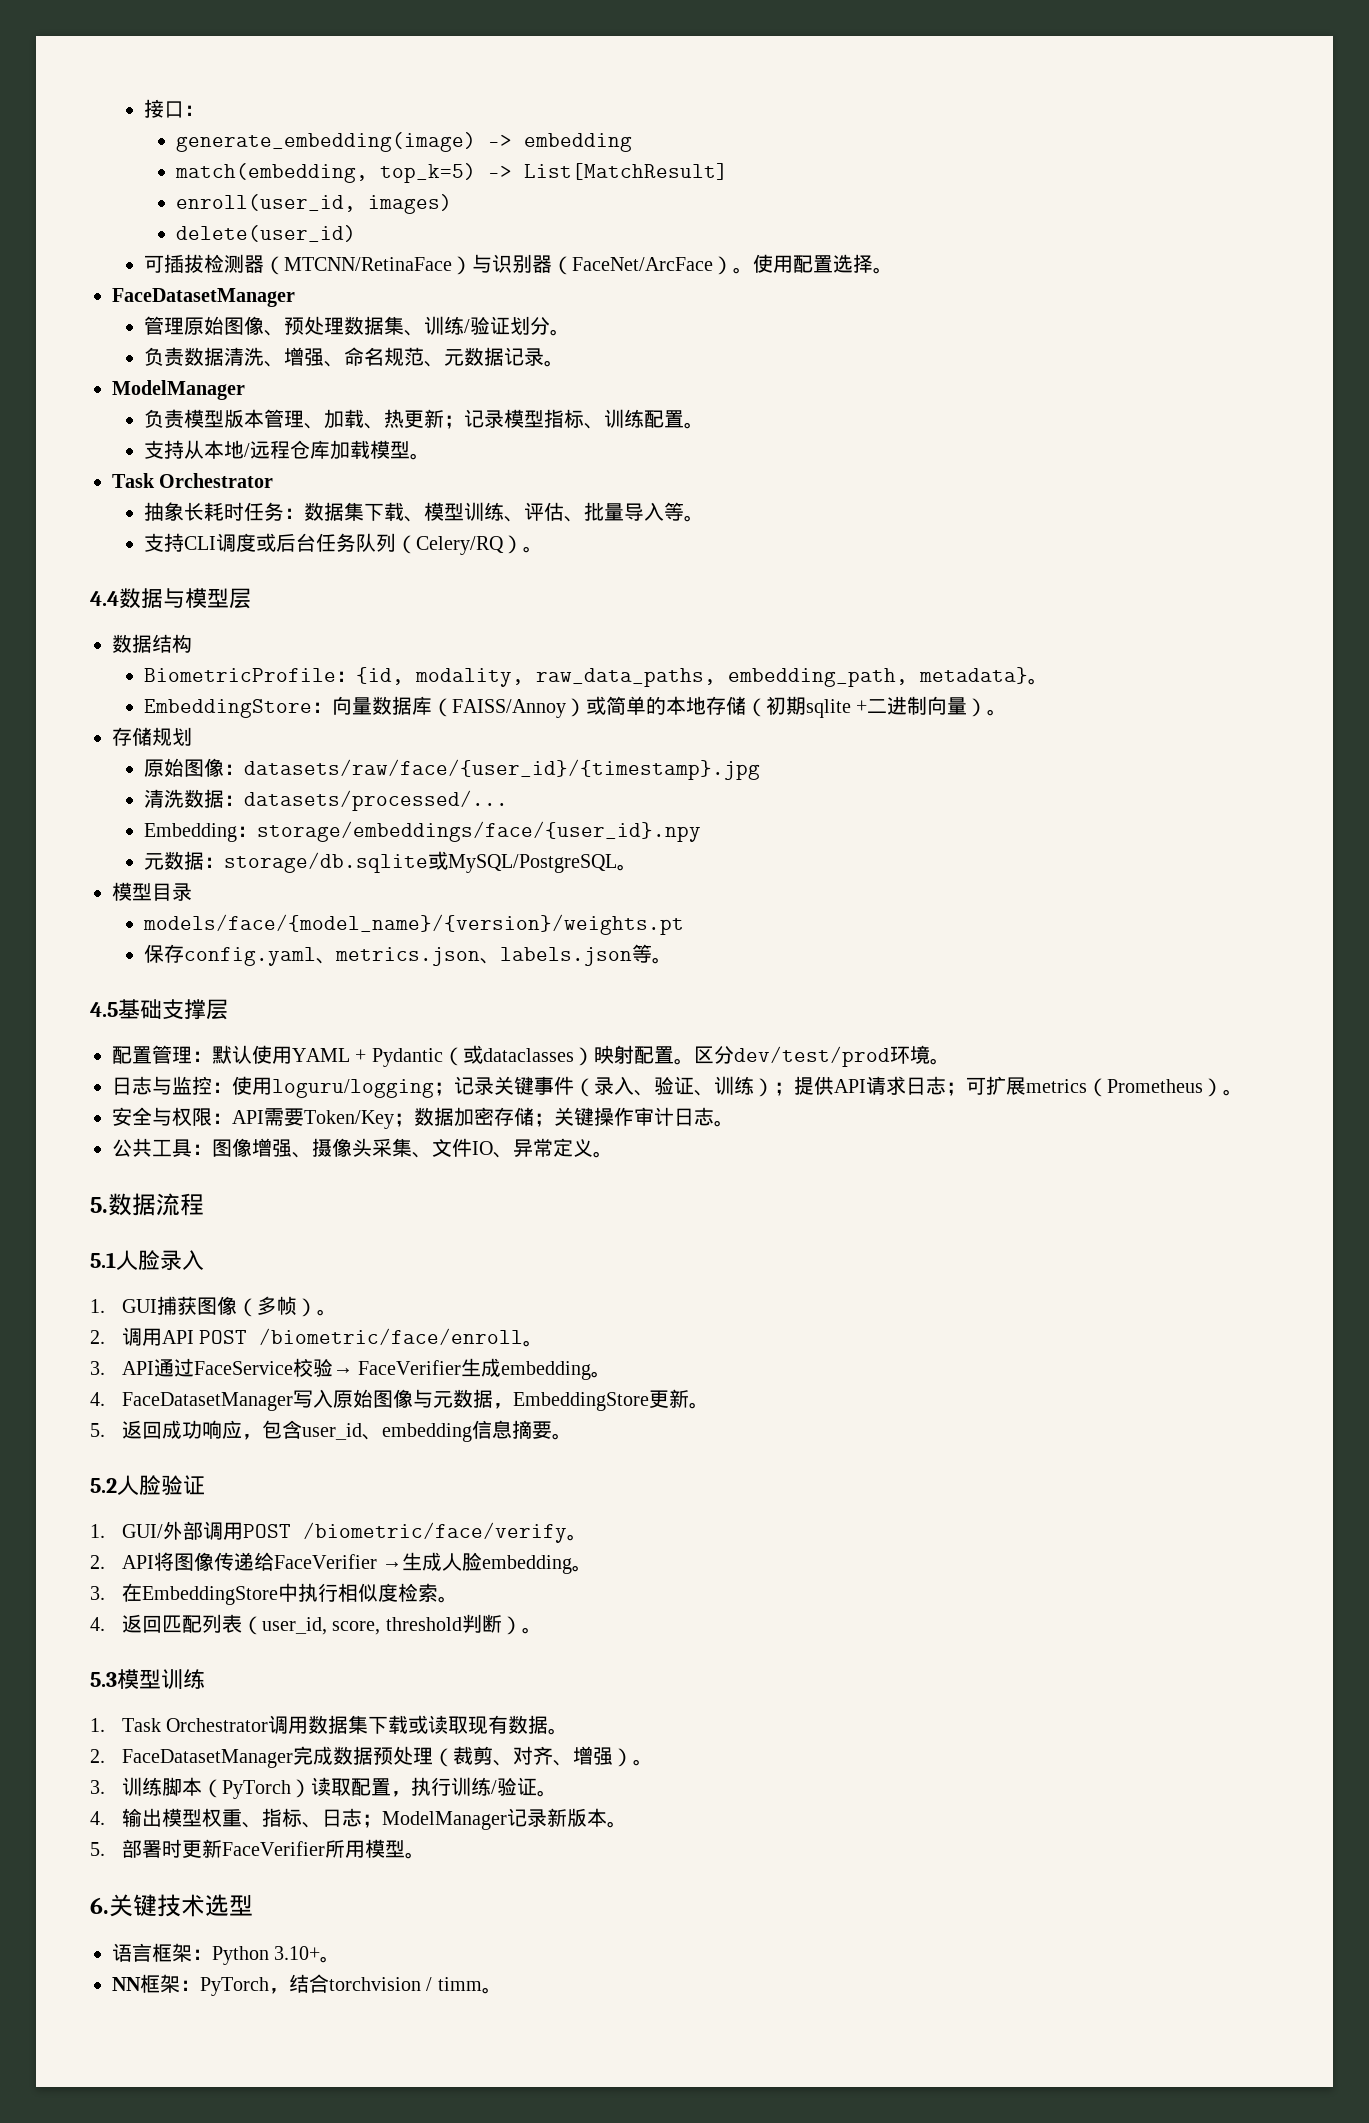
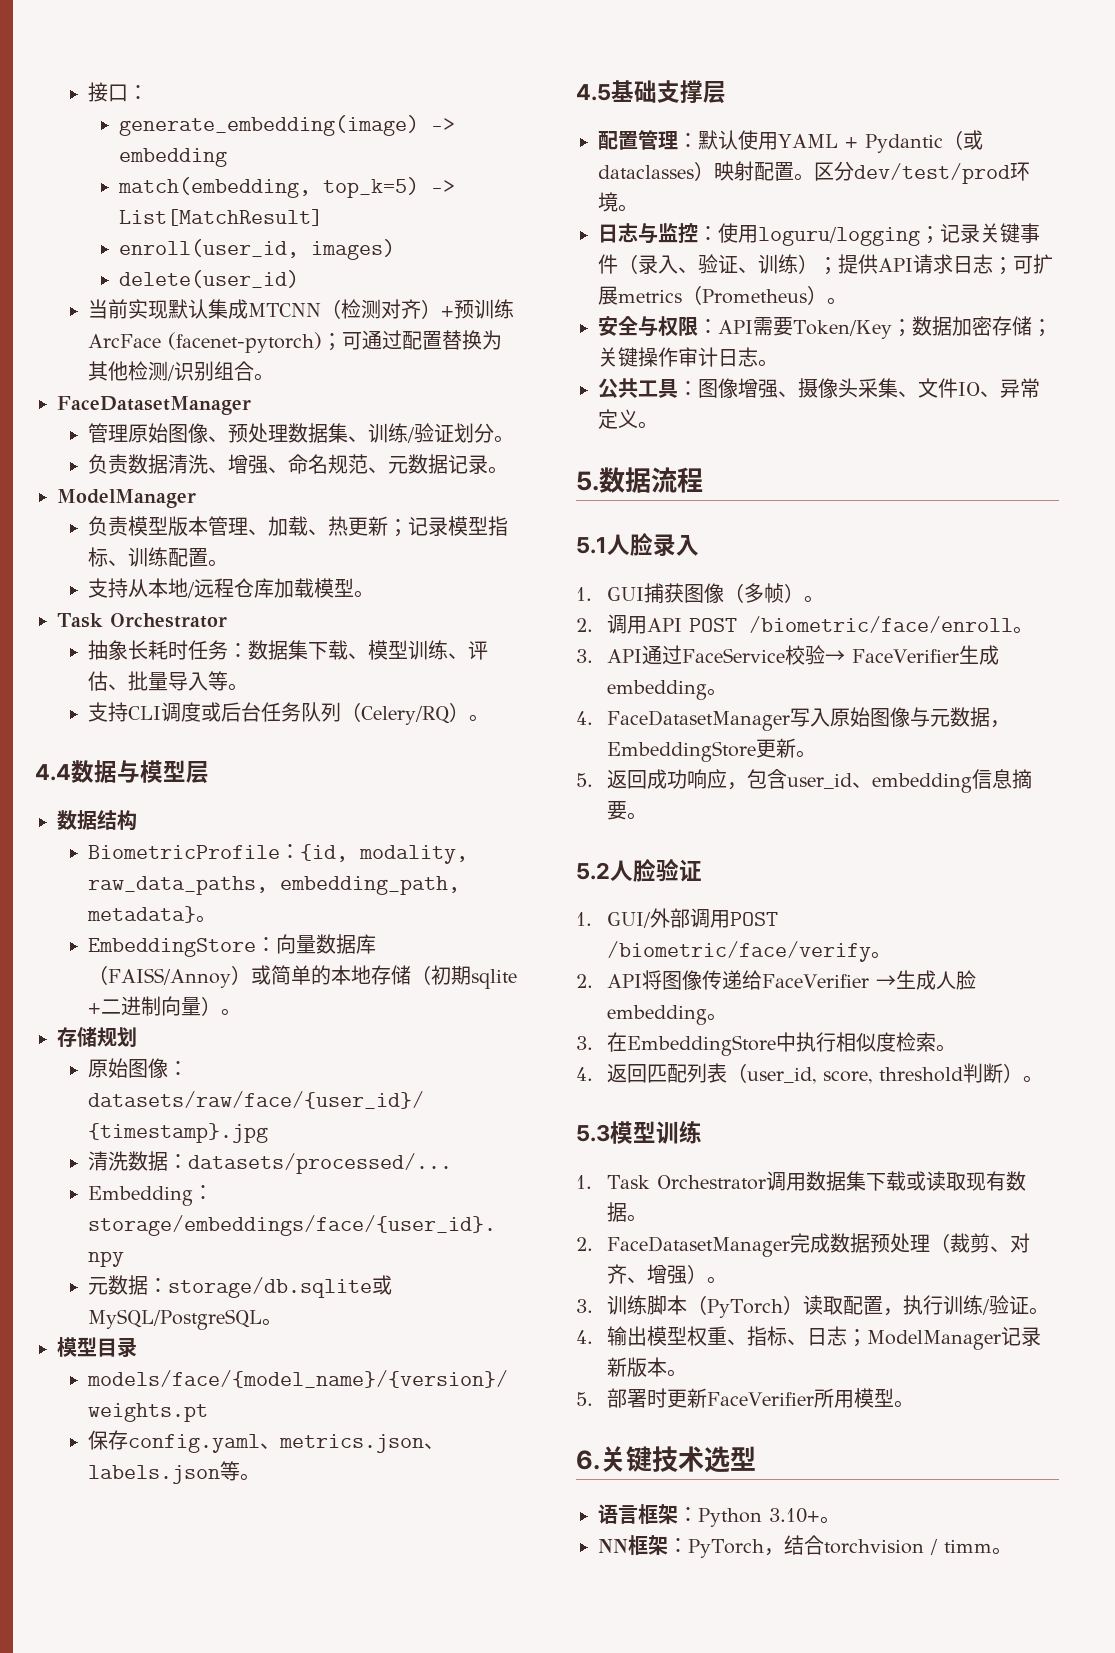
- 可插拔检测器（MTCNN/RetinaFace）与识别器（FaceNet/ArcFace）。使用配置选择。
+ 当前实现默认集成MTCNN（检测对齐）+预训练ArcFace (facenet-pytorch)；可通过配置替换为其他检测/识别组合。

